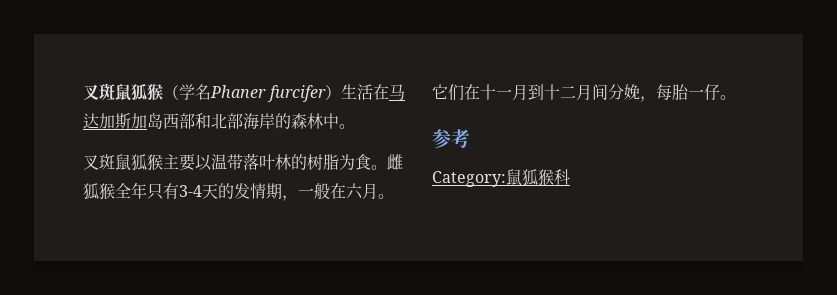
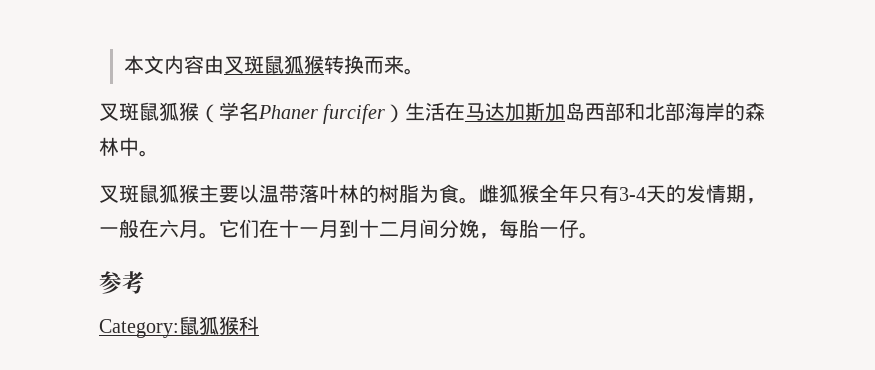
+ 本文内容由叉斑鼠狐猴转换而来。

